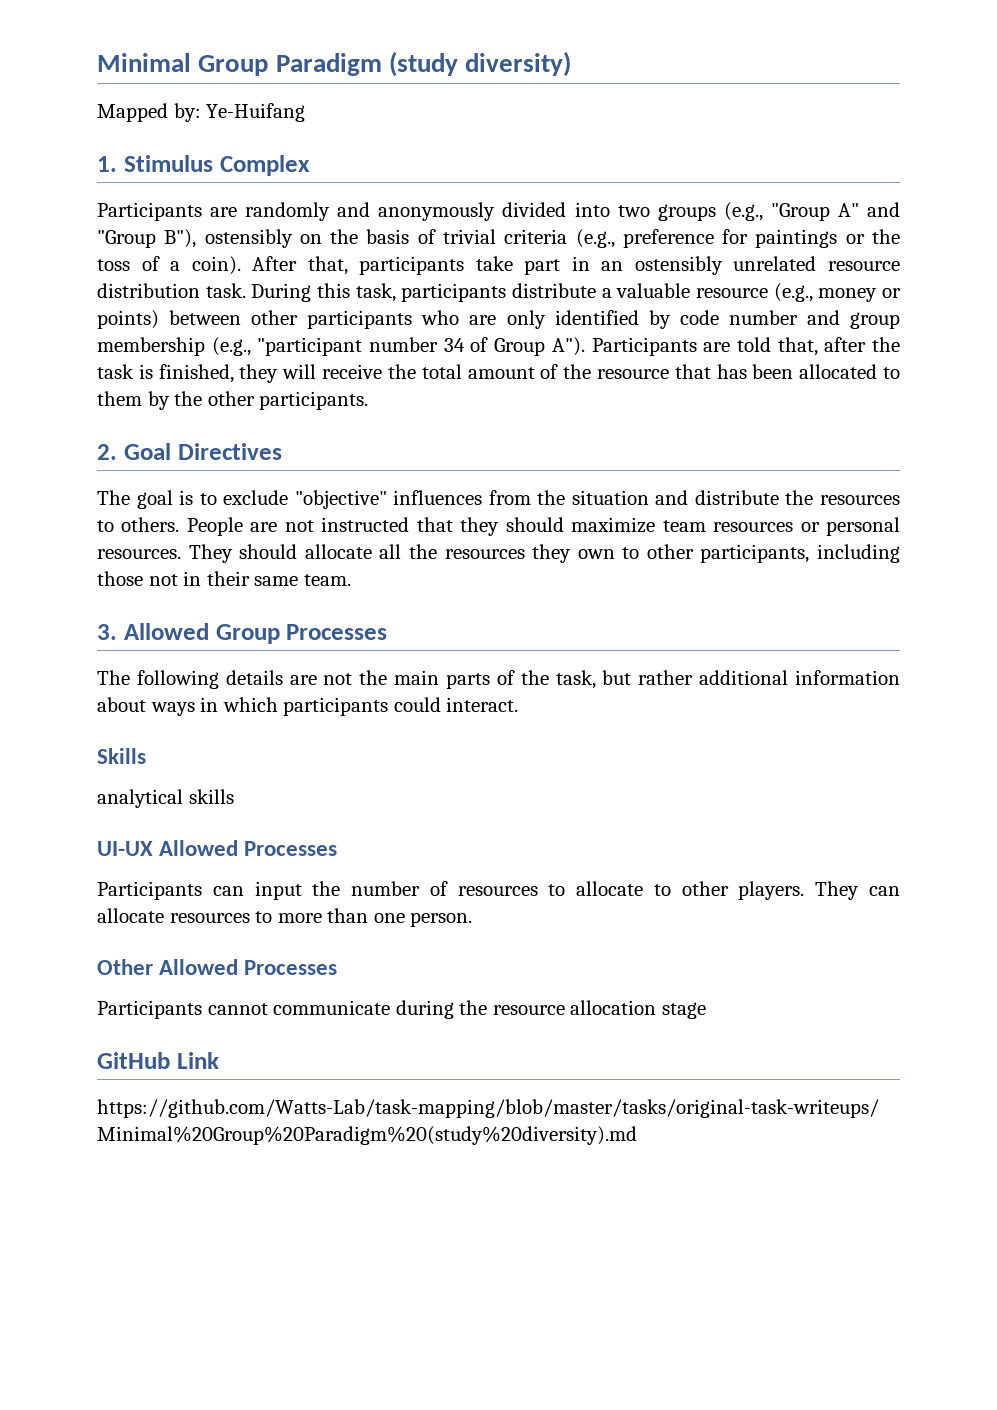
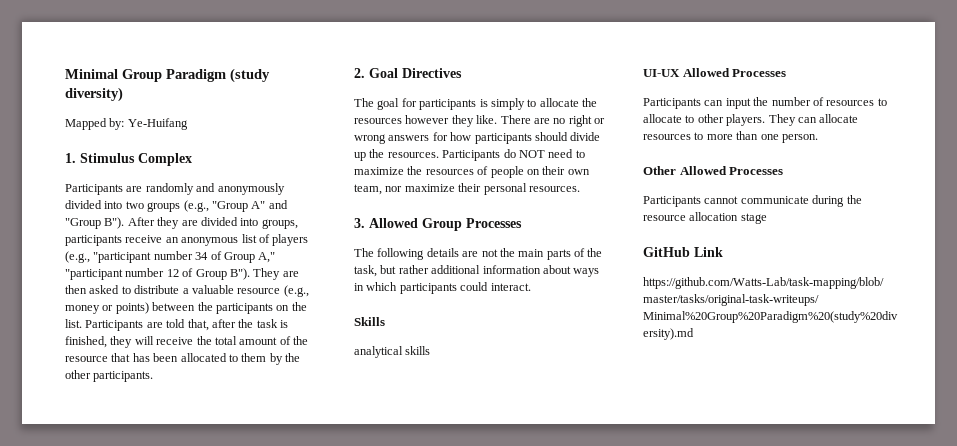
- Participants are randomly and anonymously divided into two groups (e.g., "Group A" and "Group B"), ostensibly on the basis of trivial criteria (e.g., preference for paintings or the toss of a coin). After that, participants take part in an ostensibly unrelated resource distribution task. During this task, participants distribute a valuable resource (e.g., money or points) between other participants who are only identified by code number and group membership (e.g., "participant number 34 of Group A"). Participants are told that, after the task is finished, they will receive the total amount of the resource that has been allocated to them by the other participants.
+ Participants are randomly and anonymously divided into two groups (e.g., "Group A" and "Group B"). After they are divided into groups, participants receive an anonymous list of players (e.g., "participant number 34 of Group A," "participant number 12 of Group B"). They are then asked to distribute a valuable resource (e.g., money or points) between the participants on the list. Participants are told that, after the task is finished, they will receive the total amount of the resource that has been allocated to them by the other participants.
- The goal is to exclude "objective" influences from the situation and distribute the resources to others. People are not instructed that they should maximize team resources or personal resources. They should allocate all the resources they own to other participants, including those not in their same team.
+ The goal for participants is simply to allocate the resources however they like. There are no right or wrong answers for how participants should divide up the resources. Participants do NOT need to maximize the resources of people on their own team, nor maximize their personal resources.

